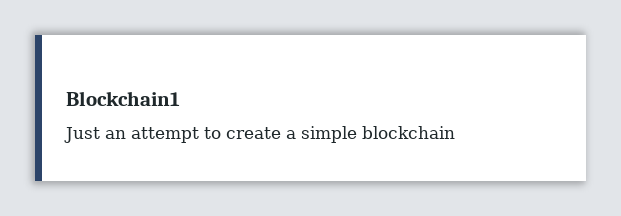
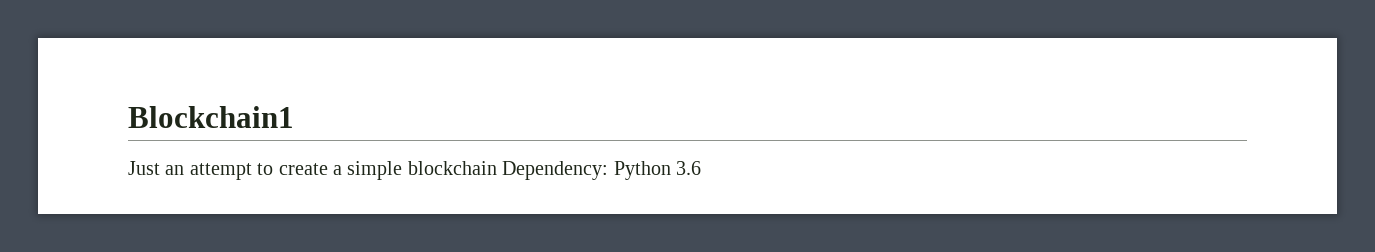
- Just an attempt to create a simple blockchain
+ Just an attempt to create a simple blockchain Dependency: Python 3.6

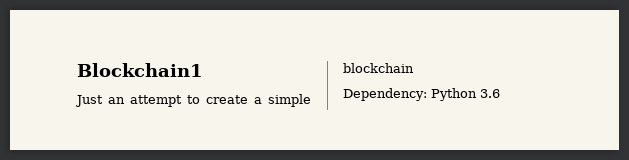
- Just an attempt to create a simple blockchain Dependency: Python 3.6
+ Just an attempt to create a simple blockchain
+ Dependency: Python 3.6

